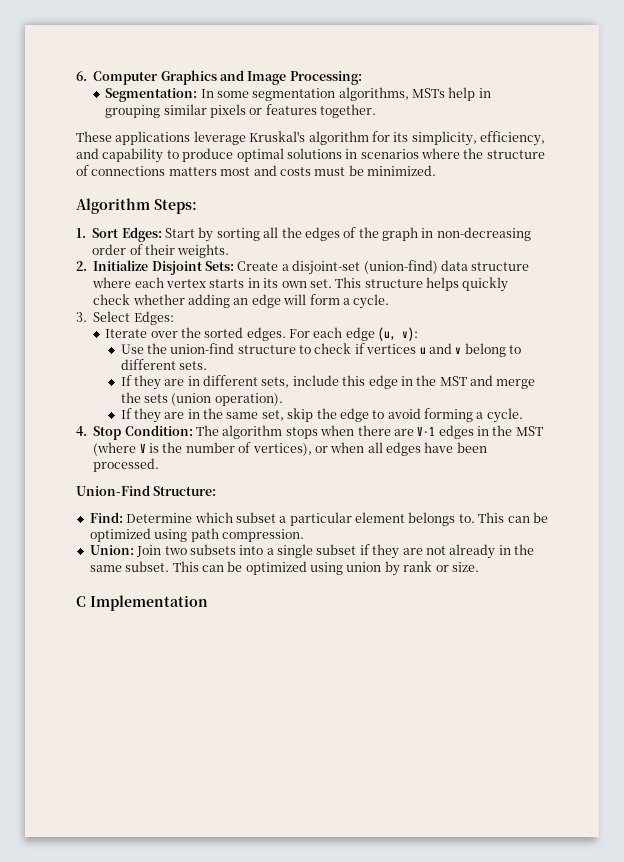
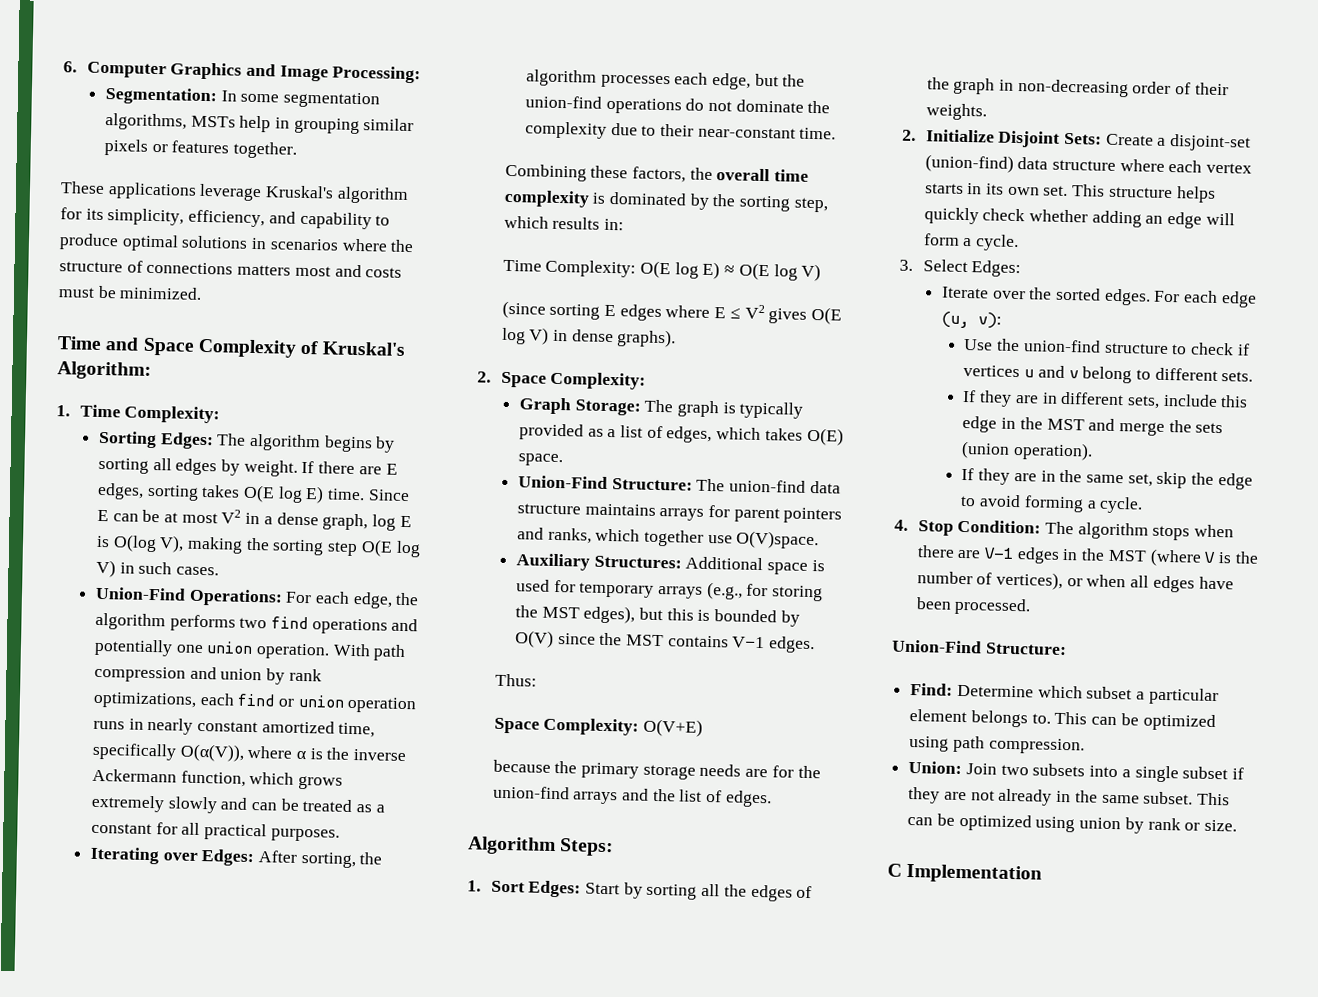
+ Time and Space Complexity of Kruskal's Algorithm:
+ 1. Time Complexity:
+ Sorting Edges: The algorithm begins by sorting all edges by weight. If there are E edges, sorting takes O(E log E) time. Since E can be at most V2 in a dense graph, log E is O(log V), making the sorting step O(E log V) in such cases.
+ Union-Find Operations: For each edge, the algorithm performs two find operations and potentially one union operation. With path compression and union by rank optimizations, each find or union operation runs in nearly constant amortized time, specifically O(α(V)), where α is the inverse Ackermann function, which grows extremely slowly and can be treated as a constant for all practical purposes.
+ Iterating over Edges: After sorting, the algorithm processes each edge, but the union-find operations do not dominate the complexity due to their near-constant time.
+ Combining these factors, the overall time complexity is dominated by the sorting step, which results in:
+ Time Complexity: O(E log E) ≈ O(E log V)
+ (since sorting E edges where E ≤ V2 gives O(E log V) in dense graphs).
+ 2. Space Complexity:
+ Graph Storage: The graph is typically provided as a list of edges, which takes O(E) space.
+ Union-Find Structure: The union-find data structure maintains arrays for parent pointers and ranks, which together use O(V)space.
+ Auxiliary Structures: Additional space is used for temporary arrays (e.g., for storing the MST edges), but this is bounded by O(V) since the MST contains V−1 edges.
+ Thus:
+ Space Complexity: O(V+E)
+ because the primary storage needs are for the union-find arrays and the list of edges.

